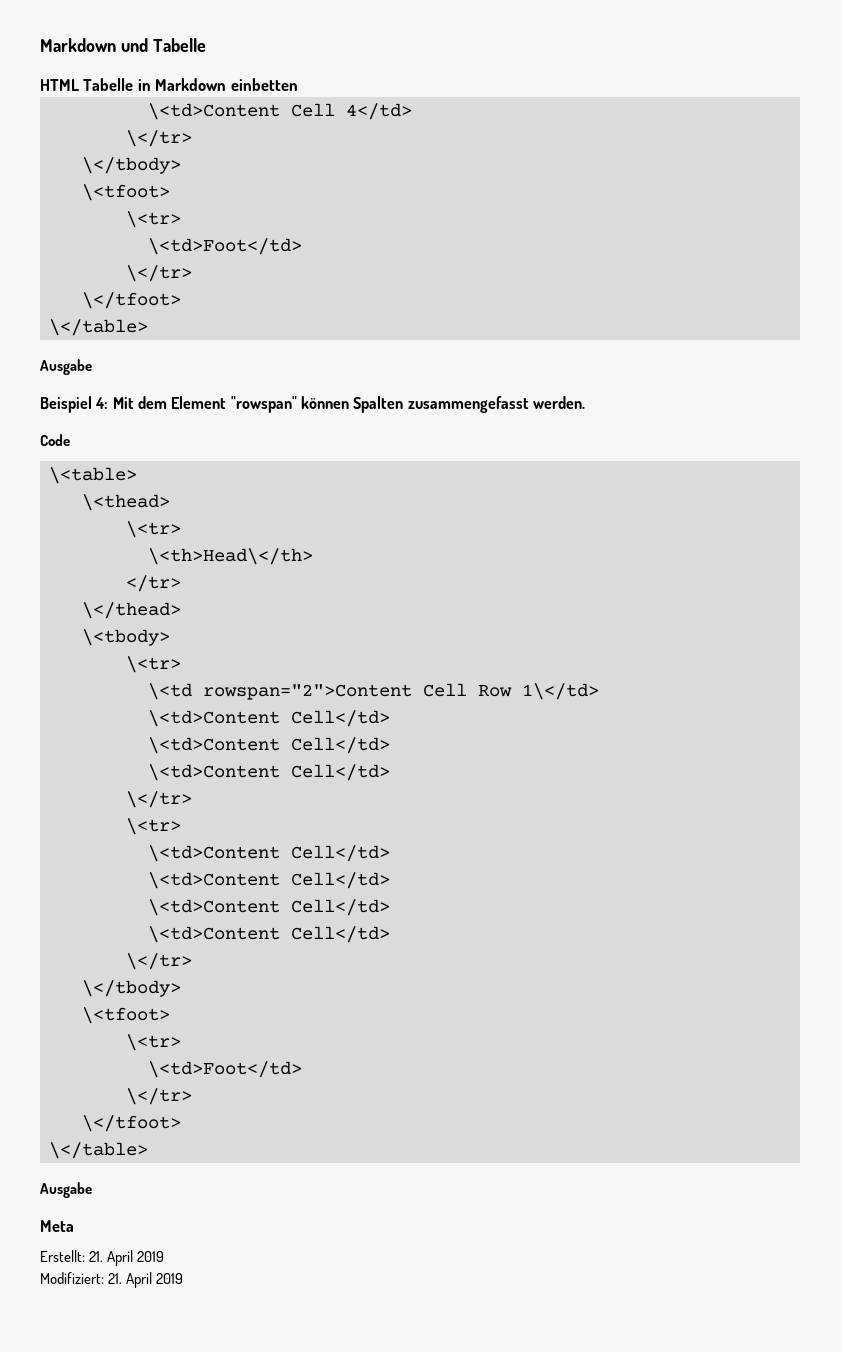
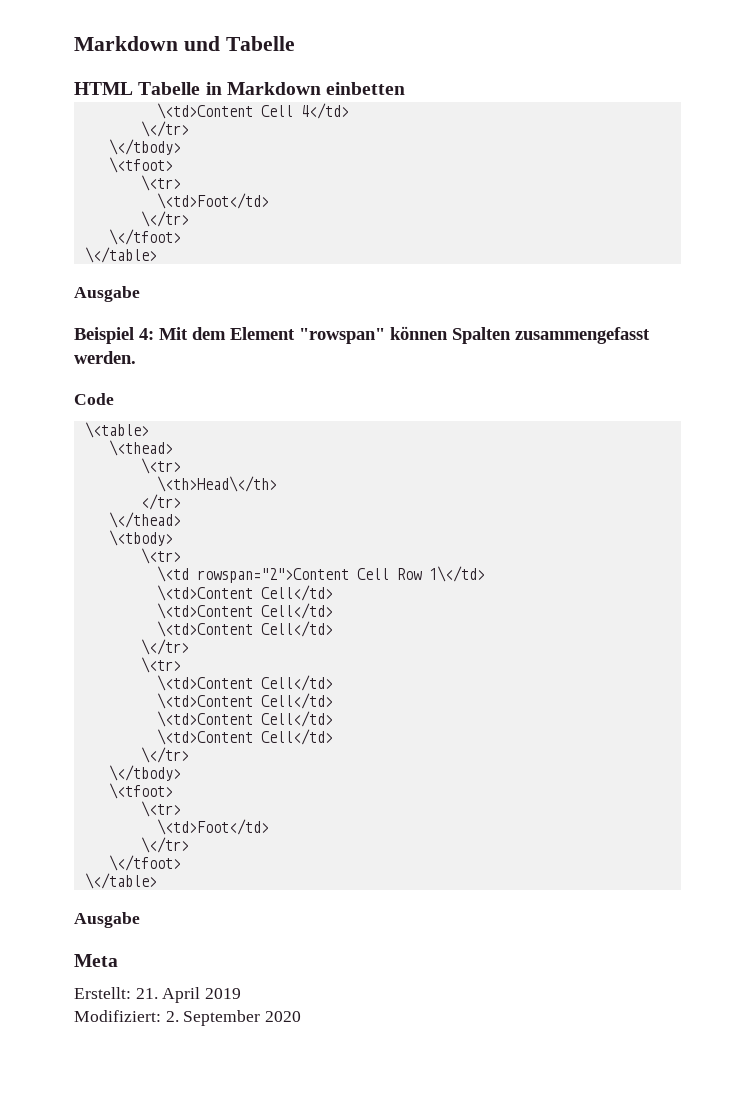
- Modifiziert: 21. April 2019
+ Modifiziert: 2. September 2020

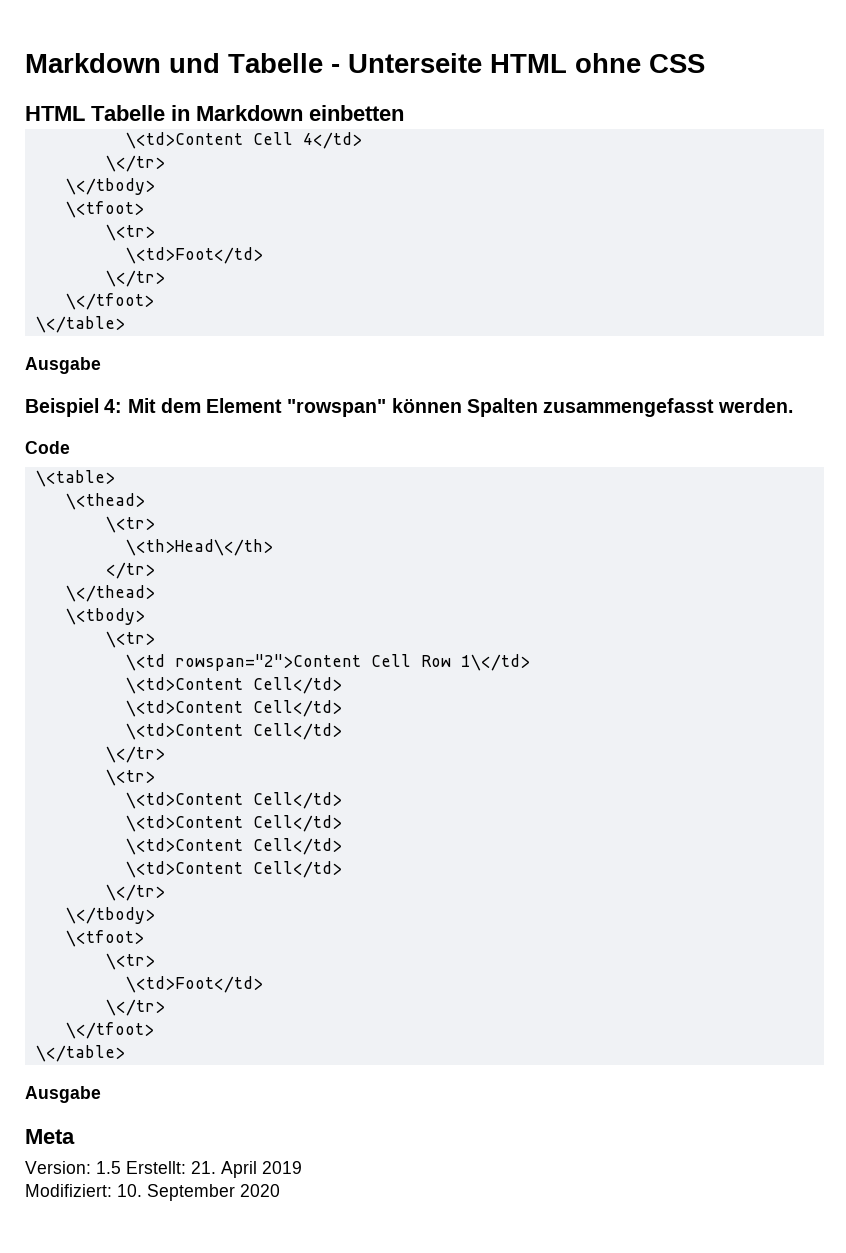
- Markdown und Tabelle
+ Markdown und Tabelle - Unterseite HTML ohne CSS
- Erstellt: 21. April 2019
+ Version: 1.5 Erstellt: 21. April 2019
- Modifiziert: 2. September 2020
+ Modifiziert: 10. September 2020

